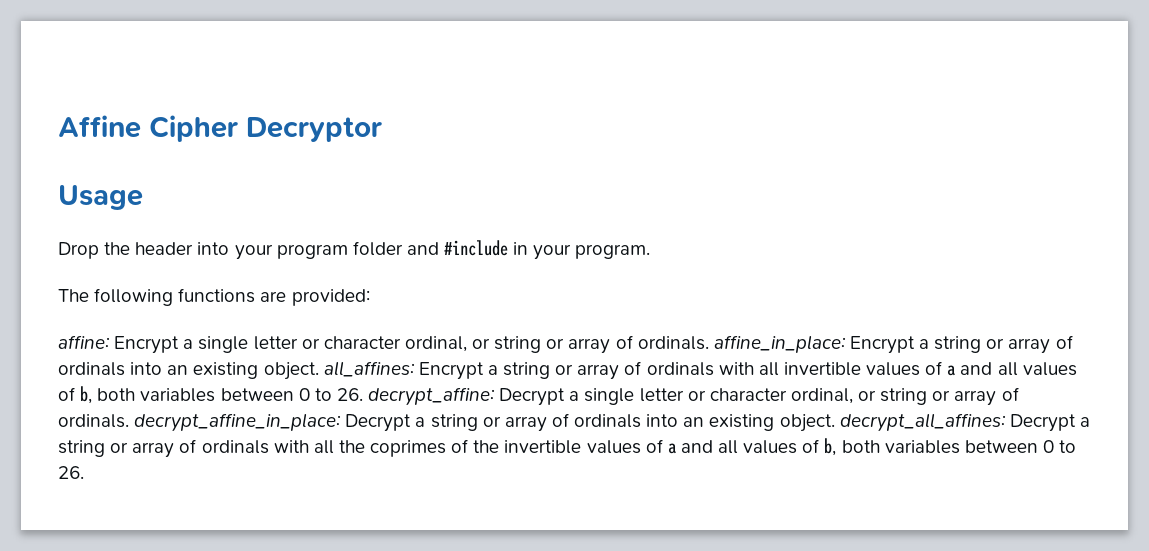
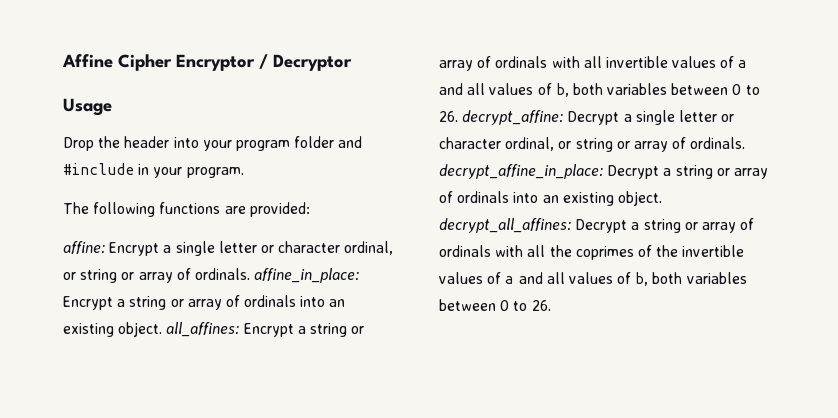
- Affine Cipher Decryptor
+ Affine Cipher Encryptor / Decryptor

